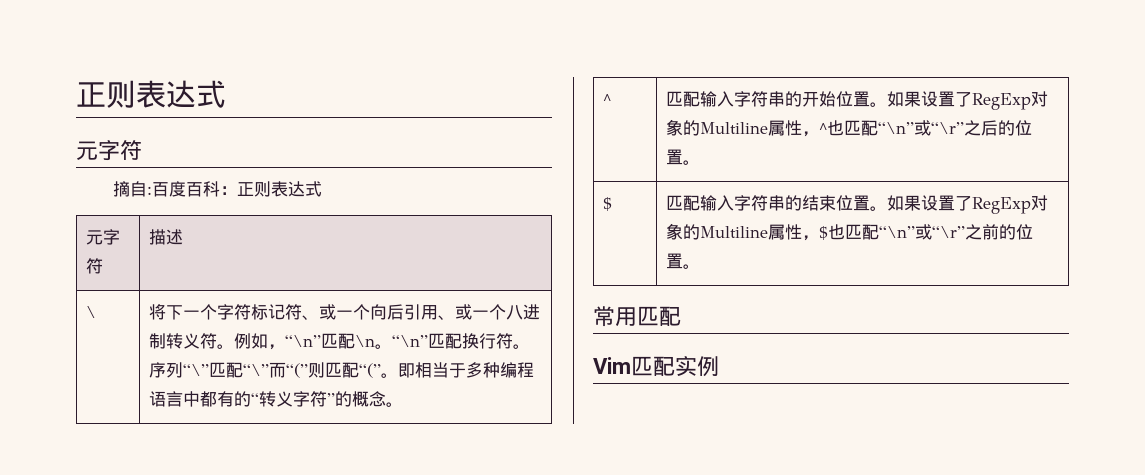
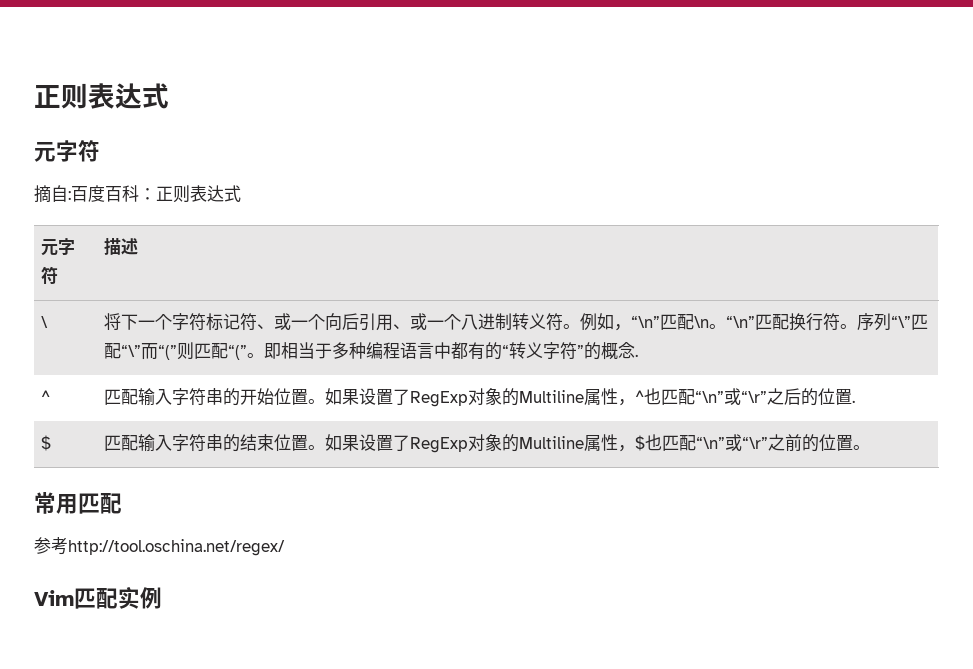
- 即相当于多种编程语言中都有的“转义字符”的概念。
+ 即相当于多种编程语言中都有的“转义字符”的概念.
- ^ | 匹配输入字符串的开始位置。如果设置了RegExp对象的Multiline属性，^也匹配“\n”或“\r”之后的位置。
+ ^ | 匹配输入字符串的开始位置。如果设置了RegExp对象的Multiline属性，^也匹配“\n”或“\r”之后的位置.
+ 参考http://tool.oschina.net/regex/

